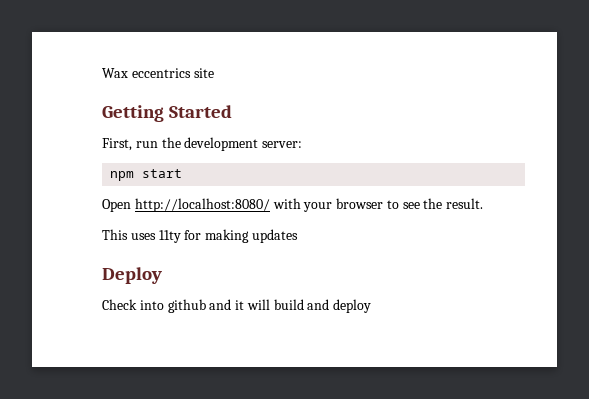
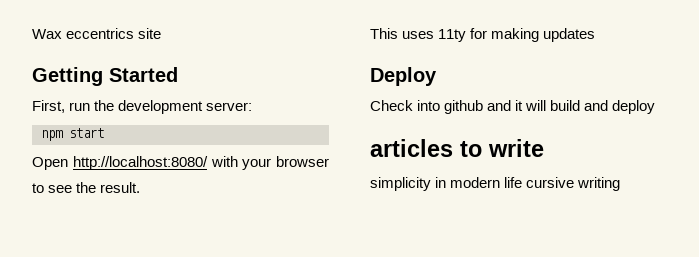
+ articles to write
+ simplicity in modern life cursive writing

